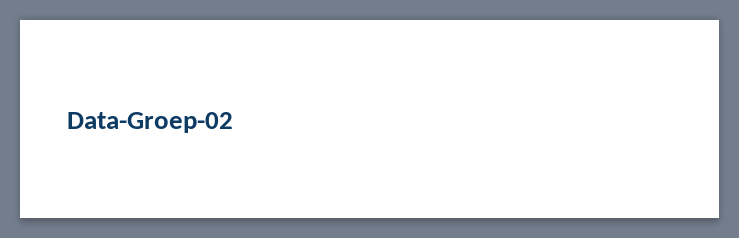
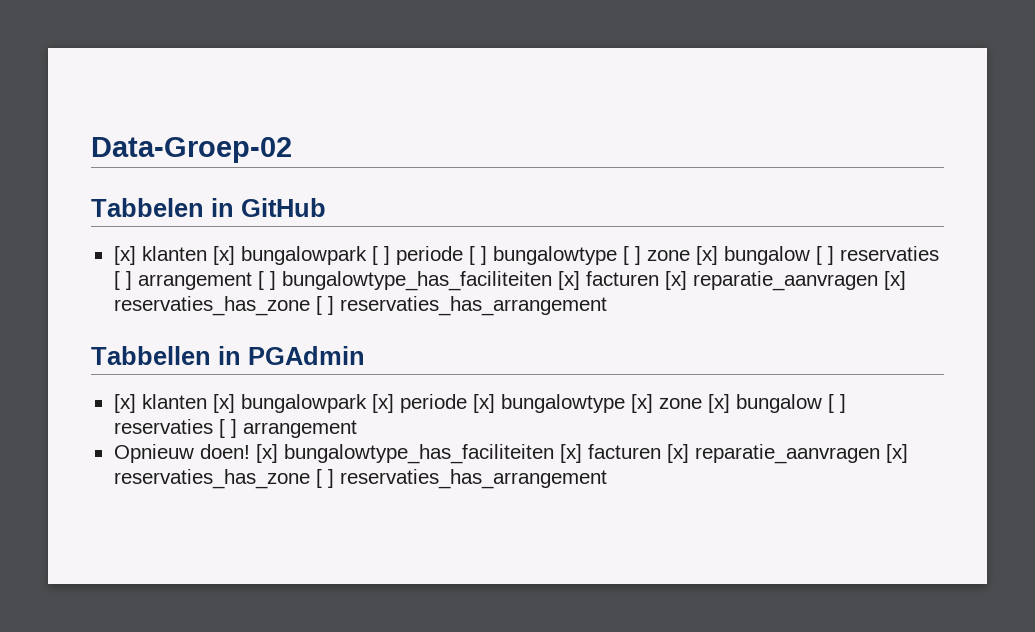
+ Tabbelen in GitHub
+ [x] klanten [x] bungalowpark [ ] periode [ ] bungalowtype [ ] zone [x] bungalow [ ] reservaties [ ] arrangement [ ] bungalowtype_has_faciliteiten [x] facturen [x] reparatie_aanvragen [x] reservaties_has_zone [ ] reservaties_has_arrangement
+ Tabbellen in PGAdmin
+ [x] klanten [x] bungalowpark [x] periode [x] bungalowtype [x] zone [x] bungalow [ ] reservaties [ ] arrangement
+ Opnieuw doen! [x] bungalowtype_has_faciliteiten [x] facturen [x] reparatie_aanvragen [x] reservaties_has_zone [ ] reservaties_has_arrangement

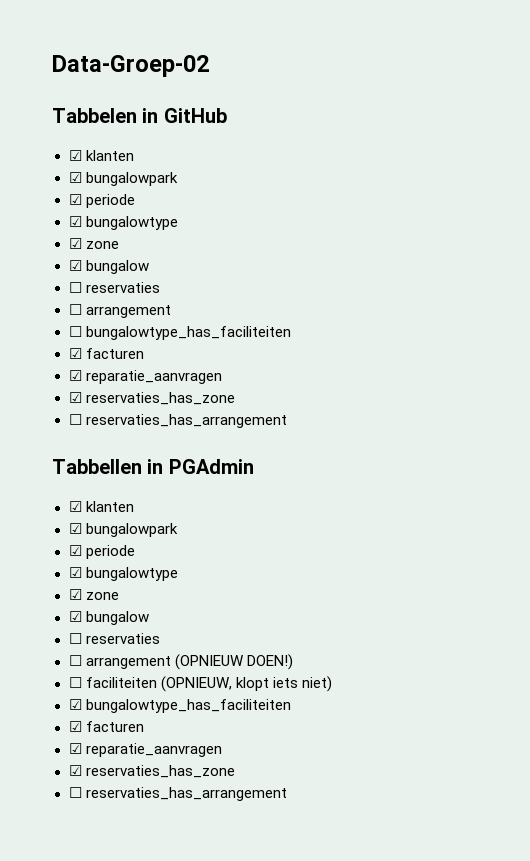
  Tabbelen in GitHub
- [x] klanten [x] bungalowpark [ ] periode [ ] bungalowtype [ ] zone [x] bungalow [ ] reservaties [ ] arrangement [ ] bungalowtype_has_faciliteiten [x] facturen [x] reparatie_aanvragen [x] reservaties_has_zone [ ] reservaties_has_arrangement
+ ☑ klanten
+ ☑ bungalowpark
+ ☑ periode
+ ☑ bungalowtype
+ ☑ zone
+ ☑ bungalow
+ ☐ reservaties
+ ☐ arrangement
+ ☐ bungalowtype_has_faciliteiten
+ ☑ facturen
+ ☑ reparatie_aanvragen
+ ☑ reservaties_has_zone
+ ☐ reservaties_has_arrangement
  Tabbellen in PGAdmin
- [x] klanten [x] bungalowpark [x] periode [x] bungalowtype [x] zone [x] bungalow [ ] reservaties [ ] arrangement
- Opnieuw doen! [x] bungalowtype_has_faciliteiten [x] facturen [x] reparatie_aanvragen [x] reservaties_has_zone [ ] reservaties_has_arrangement
+ ☑ klanten
+ ☑ bungalowpark
+ ☑ periode
+ ☑ bungalowtype
+ ☑ zone
+ ☑ bungalow
+ ☐ reservaties
+ ☐ arrangement (OPNIEUW DOEN!)
+ ☐ faciliteiten (OPNIEUW, klopt iets niet)
+ ☑ bungalowtype_has_faciliteiten
+ ☑ facturen
+ ☑ reparatie_aanvragen
+ ☑ reservaties_has_zone
+ ☐ reservaties_has_arrangement

